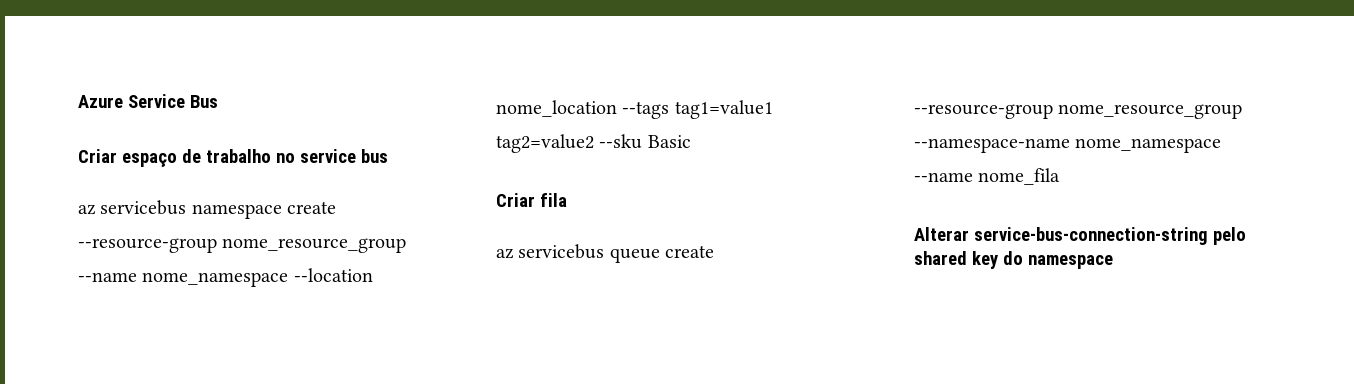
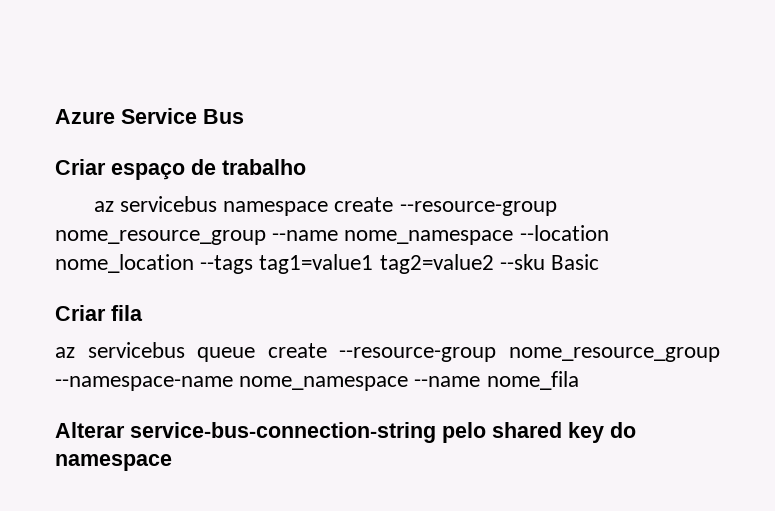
- Criar espaço de trabalho no service bus
+ Criar espaço de trabalho

